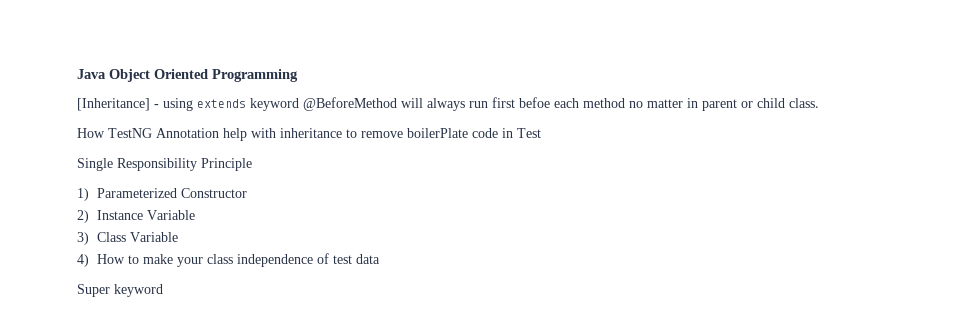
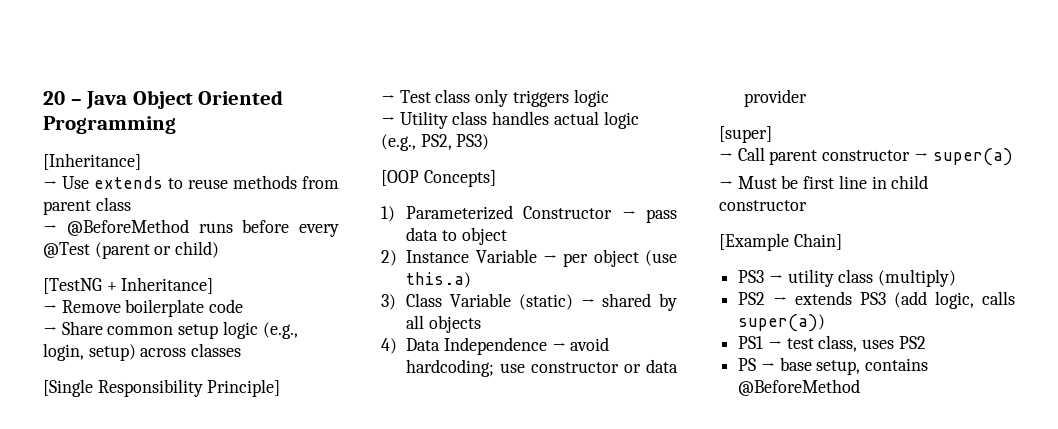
- Java Object Oriented Programming
+ 20 – Java Object Oriented Programming
- [Inheritance] - using extends keyword @BeforeMethod will always run first befoe each method no matter in parent or child class.
- How TestNG Annotation help with inheritance to remove boilerPlate code in Test
- Single Responsibility Principle
- 1) Parameterized Constructor
- 2) Instance Variable
- 3) Class Variable
- 4) How to make your class independence of test data
- Super keyword
+ [Inheritance]
+ → Use extends to reuse methods from parent class
+ → @BeforeMethod runs before every @Test (parent or child)
+ [TestNG + Inheritance]
+ → Remove boilerplate code
+ → Share common setup logic (e.g., login, setup) across classes
+ [Single Responsibility Principle]
+ → Test class only triggers logic
+ → Utility class handles actual logic (e.g., PS2, PS3)
+ [OOP Concepts]
+ 1) Parameterized Constructor → pass data to object
+ 2) Instance Variable → per object (use this.a)
+ 3) Class Variable (static) → shared by all objects
+ 4) Data Independence → avoid hardcoding; use constructor or data provider
+ [super]
+ → Call parent constructor → super(a)
+ → Must be first line in child constructor
+ [Example Chain]
+ PS3 → utility class (multiply)
+ PS2 → extends PS3 (add logic, calls super(a))
+ PS1 → test class, uses PS2
+ PS → base setup, contains @BeforeMethod

